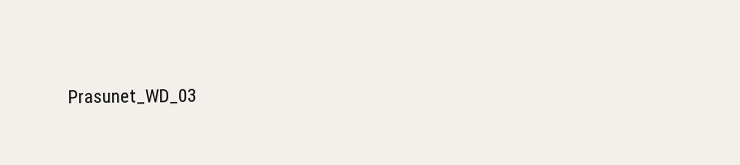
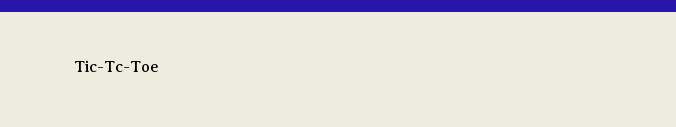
- Prasunet_WD_03
+ Tic-Tc-Toe

